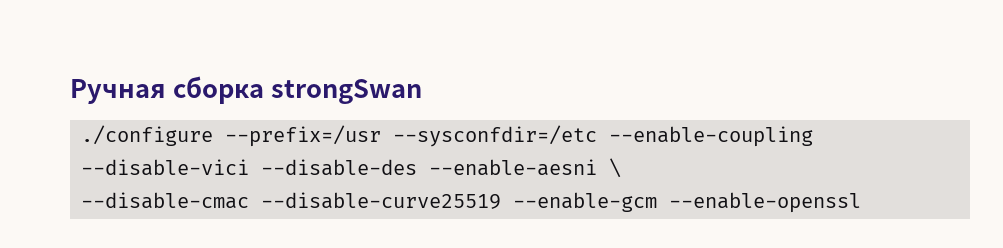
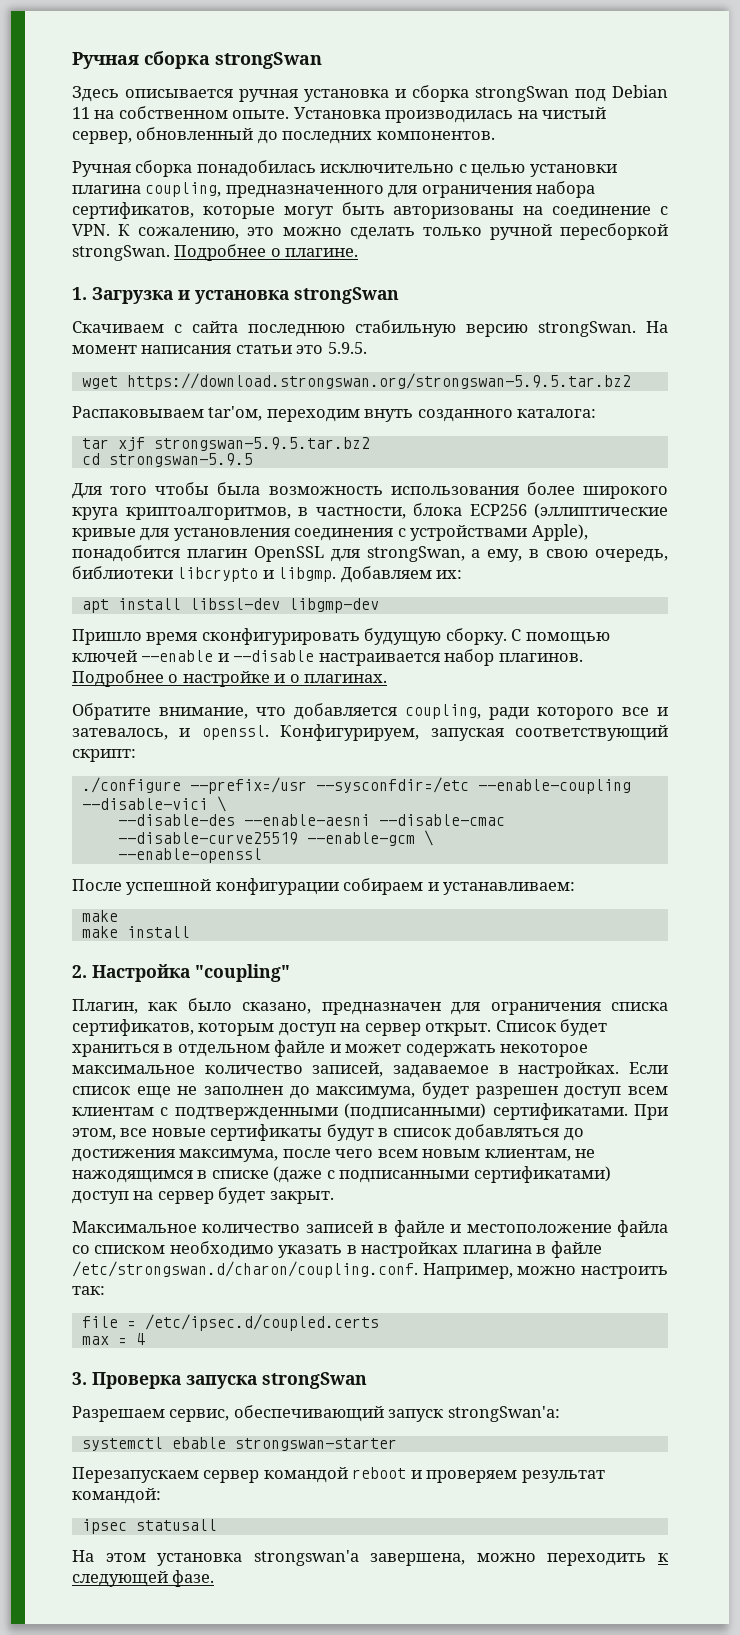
+ Здесь описывается ручная установка и сборка strongSwan под Debian 11 на собственном опыте. Установка производилась на чистый сервер, обновленный до последних компонентов.
+ Ручная сборка понадобилась исключительно с целью установки плагина coupling, предназначенного для ограничения набора сертификатов, которые могут быть авторизованы на соединение с VPN. К сожалению, это можно сделать только ручной пересборкой strongSwan. Подробнее о плагине.
+ 1. Загрузка и установка strongSwan
+ Скачиваем с сайта последнюю стабильную версию strongSwan. На момент написания статьи это 5.9.5.
+ wget https://download.strongswan.org/strongswan-5.9.5.tar.bz2
+ Распаковываем tar'ом, переходим внуть созданного каталога:
+ tar xjf strongswan-5.9.5.tar.bz2
+ cd strongswan-5.9.5
+ Для того чтобы была возможность использования более широкого круга криптоалгоритмов, в частности, блока ECP256 (эллиптические кривые для установления соединения с устройствами Apple), понадобится плагин OpenSSL для strongSwan, а ему, в свою очередь, библиотеки libcrypto и libgmp. Добавляем их:
+ apt install libssl-dev libgmp-dev
+ Пришло время сконфигурировать будущую сборку. С помощью ключей --enable и --disable настраивается набор плагинов. Подробнее о настройке и о плагинах.
+ Обратите внимание, что добавляется coupling, ради которого все и затевалось, и openssl. Конфигурируем, запуская соответствующий скрипт:
- ./configure --prefix=/usr --sysconfdir=/etc --enable-coupling --disable-vici --disable-des --enable-aesni \
- --disable-cmac --disable-curve25519 --enable-gcm --enable-openssl
+ ./configure --prefix=/usr --sysconfdir=/etc --enable-coupling --disable-vici \
+ --disable-des --enable-aesni --disable-cmac --disable-curve25519 --enable-gcm \
+ --enable-openssl
+ После успешной конфигурации собираем и устанавливаем:
+ make
+ make install
+ 2. Настройка "coupling"
+ Плагин, как было сказано, предназначен для ограничения списка сертификатов, которым доступ на сервер открыт. Список будет храниться в отдельном файле и может содержать некоторое максимальное количество записей, задаваемое в настройках. Если список еще не заполнен до максимума, будет разрешен доступ всем клиентам с подтвержденными (подписанными) сертификатами. При этом, все новые сертификаты будут в список добавляться до достижения максимума, после чего всем новым клиентам, не нажодящимся в списке (даже с подписанными сертификатами) доступ на сервер будет закрыт.
+ Максимальное количество записей в файле и местоположение файла со списком необходимо указать в настройках плагина в файле /etc/strongswan.d/charon/coupling.conf. Например, можно настроить так:
+ file = /etc/ipsec.d/coupled.certs
+ max = 4
+ 3. Проверка запуска strongSwan
+ Разрешаем сервис, обеспечивающий запуск strongSwan'а:
+ systemctl ebable strongswan-starter
+ Перезапускаем сервер командой reboot и проверяем результат командой:
+ ipsec statusall
+ На этом установка strongswan'а завершена, можно переходить к следующей фазе.

